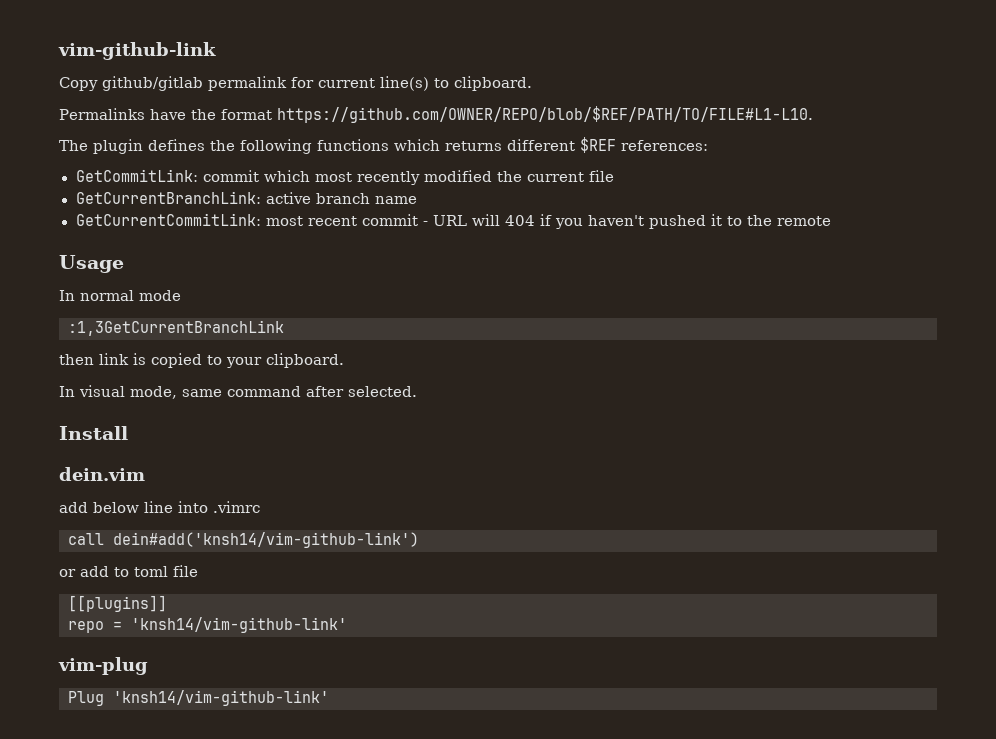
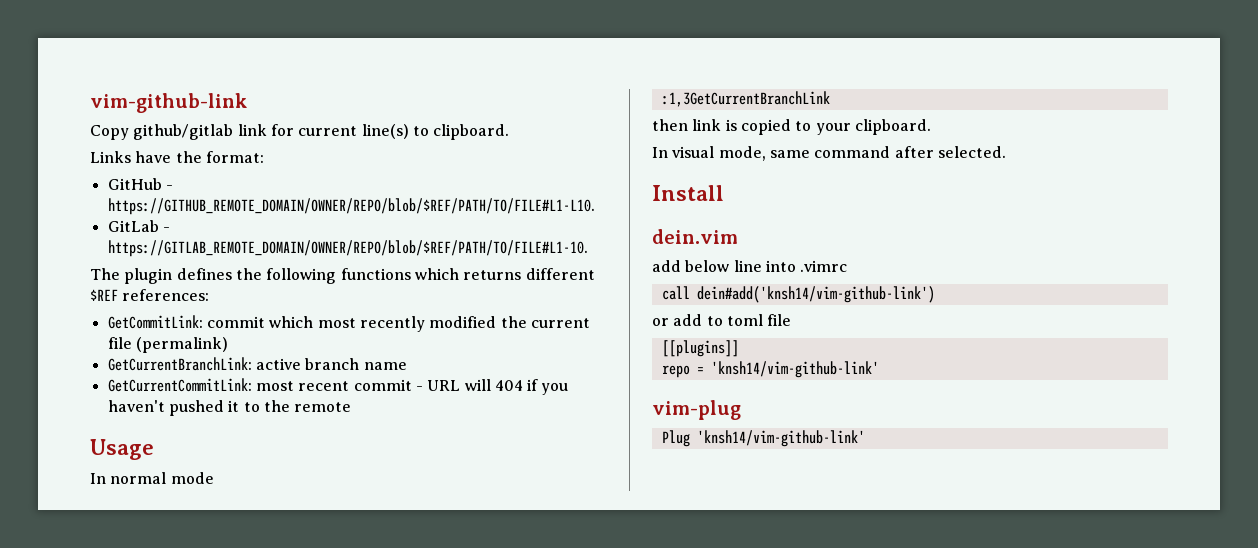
- Copy github/gitlab permalink for current line(s) to clipboard.
+ Copy github/gitlab link for current line(s) to clipboard.
- Permalinks have the format https://github.com/OWNER/REPO/blob/$REF/PATH/TO/FILE#L1-L10.
+ Links have the format:
+ GitHub - https://GITHUB_REMOTE_DOMAIN/OWNER/REPO/blob/$REF/PATH/TO/FILE#L1-L10.
+ GitLab - https://GITLAB_REMOTE_DOMAIN/OWNER/REPO/blob/$REF/PATH/TO/FILE#L1-10.
- GetCommitLink: commit which most recently modified the current file
+ GetCommitLink: commit which most recently modified the current file (permalink)

